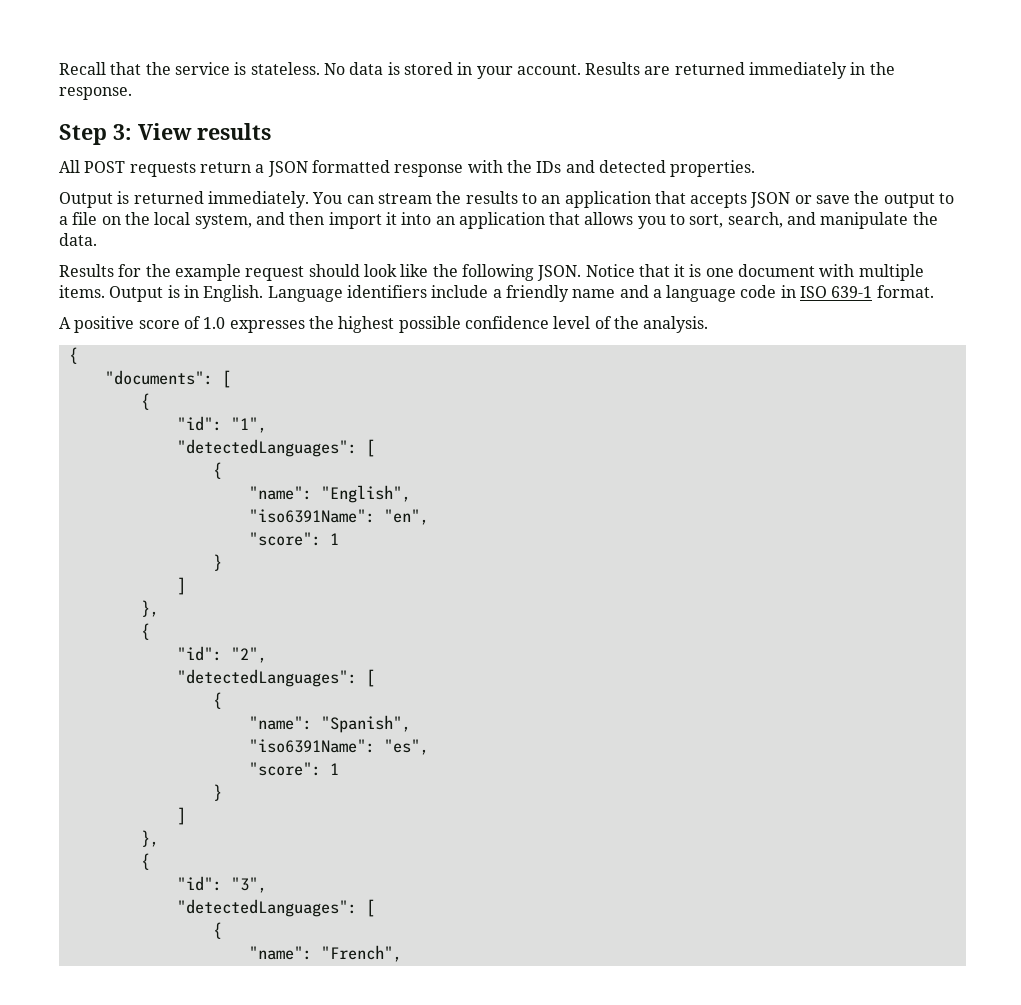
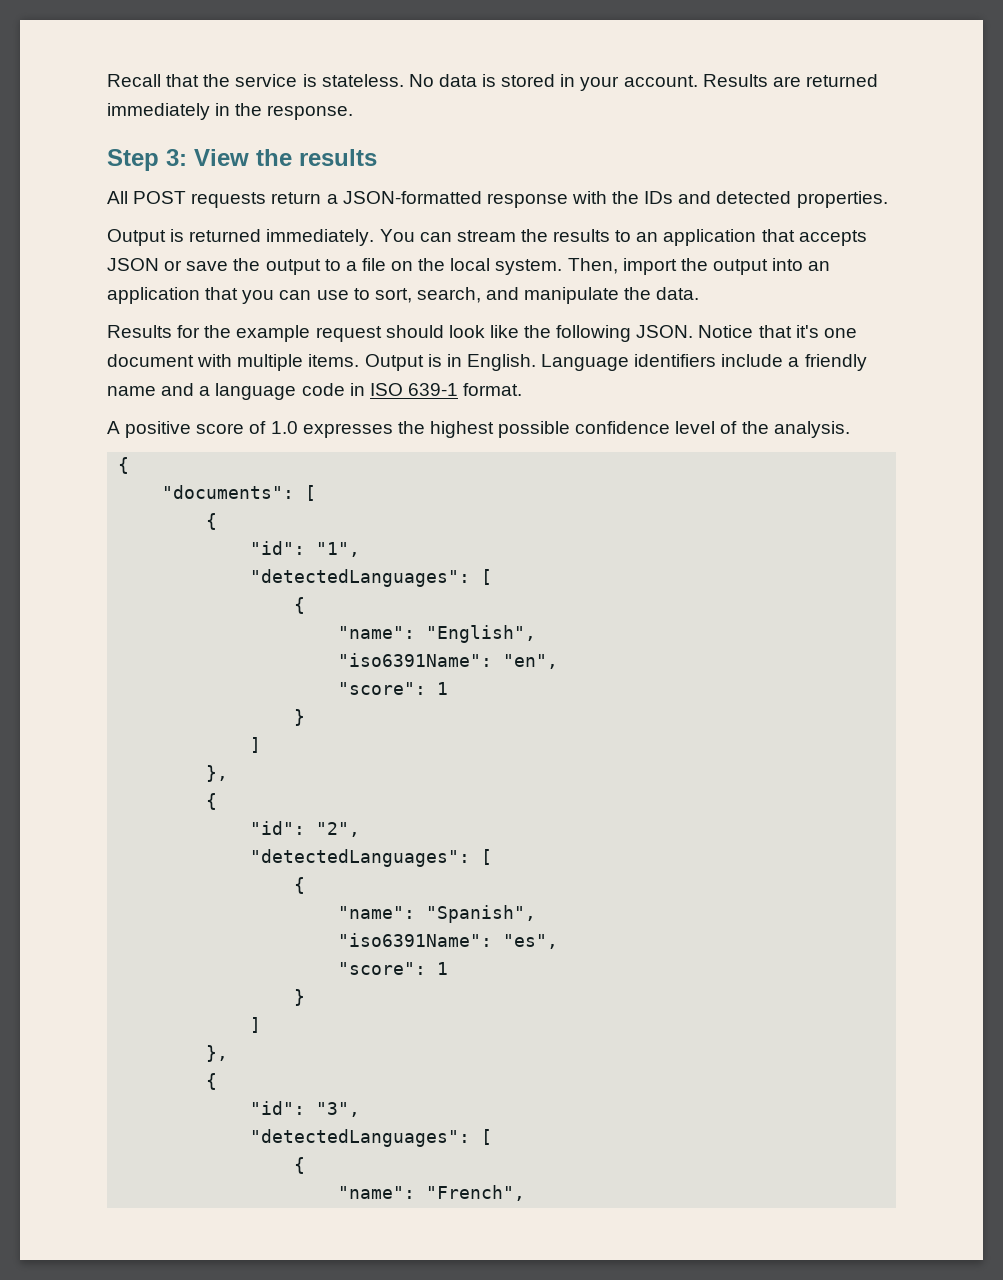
- Step 3: View results
+ Step 3: View the results
- All POST requests return a JSON formatted response with the IDs and detected properties.
+ All POST requests return a JSON-formatted response with the IDs and detected properties.
- You can stream the results to an application that accepts JSON or save the output to a file on the local system, and then import it into an application that allows you to sort, search, and manipulate the data.
+ You can stream the results to an application that accepts JSON or save the output to a file on the local system. Then, import the output into an application that you can use to sort, search, and manipulate the data.
- Notice that it is one document with multiple items.
+ Notice that it's one document with multiple items.

